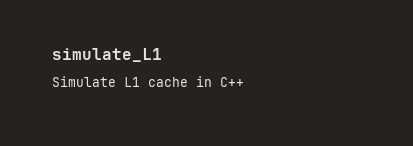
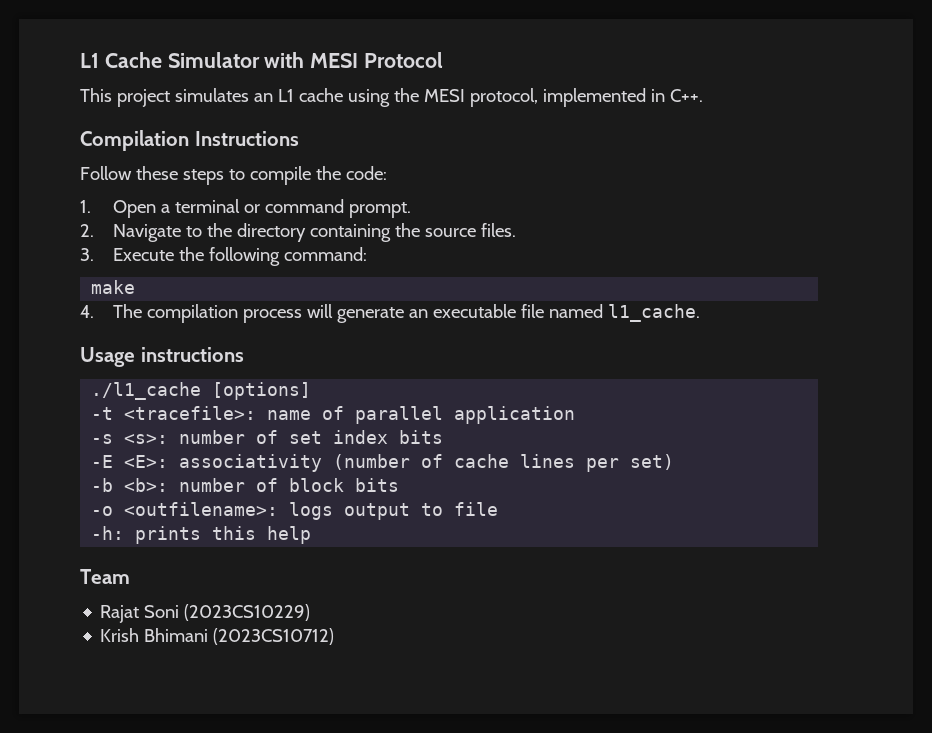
- simulate_L1
- Simulate L1 cache in C++
+ L1 Cache Simulator with MESI Protocol
+ This project simulates an L1 cache using the MESI protocol, implemented in C++.
+ Compilation Instructions
+ Follow these steps to compile the code:
+ 1. Open a terminal or command prompt.
+ 2. Navigate to the directory containing the source files.
+ 3. Execute the following command:
+ make
+ 4. The compilation process will generate an executable file named l1_cache.
+ Usage instructions
+ ./l1_cache [options]
+ -t <tracefile>: name of parallel application
+ -s <s>: number of set index bits
+ -E <E>: associativity (number of cache lines per set)
+ -b <b>: number of block bits
+ -o <outfilename>: logs output to file
+ -h: prints this help
+ Team
+ Rajat Soni (2023CS10229)
+ Krish Bhimani (2023CS10712)

